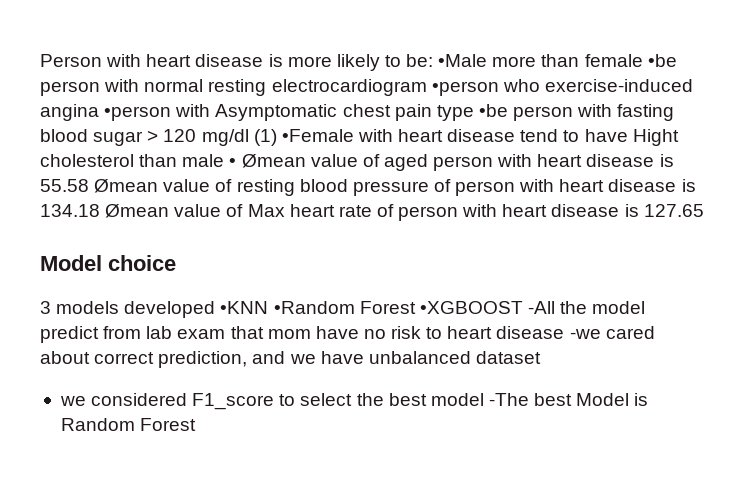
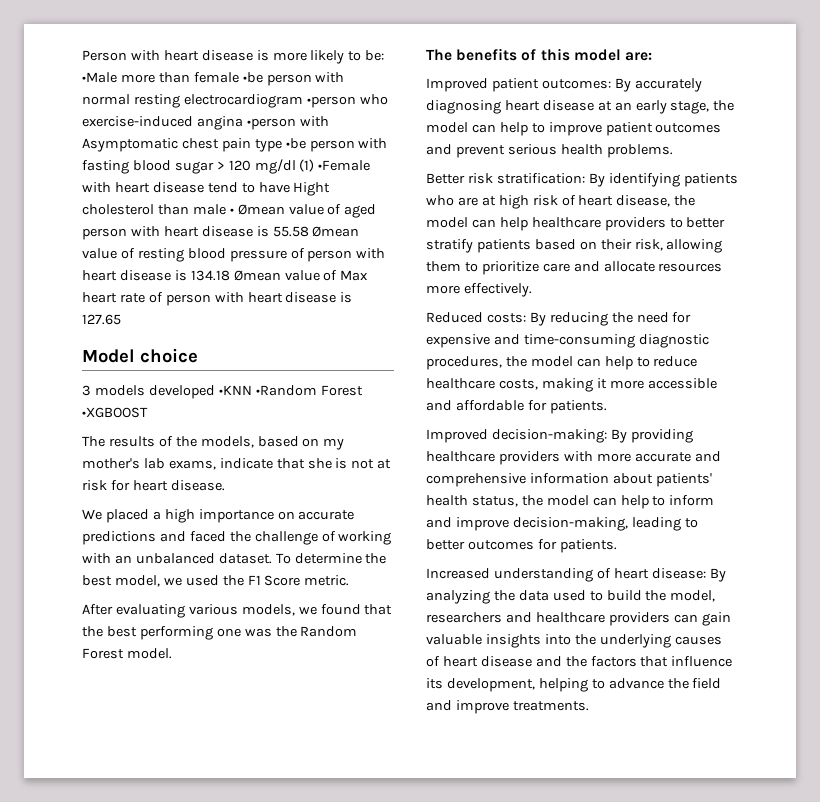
- 3 models developed •KNN •Random Forest •XGBOOST -All the model predict from lab exam that mom have no risk to heart disease -we cared about correct prediction, and we have unbalanced dataset
- we considered F1_score to select the best model -The best Model is Random Forest
+ 3 models developed •KNN •Random Forest •XGBOOST
+ The results of the models, based on my mother's lab exams, indicate that she is not at risk for heart disease.
+ We placed a high importance on accurate predictions and faced the challenge of working with an unbalanced dataset. To determine the best model, we used the F1 Score metric.
+ After evaluating various models, we found that the best performing one was the Random Forest model.
+ The benefits of this model are:
+ Improved patient outcomes: By accurately diagnosing heart disease at an early stage, the model can help to improve patient outcomes and prevent serious health problems.
+ Better risk stratification: By identifying patients who are at high risk of heart disease, the model can help healthcare providers to better stratify patients based on their risk, allowing them to prioritize care and allocate resources more effectively.
+ Reduced costs: By reducing the need for expensive and time-consuming diagnostic procedures, the model can help to reduce healthcare costs, making it more accessible and affordable for patients.
+ Improved decision-making: By providing healthcare providers with more accurate and comprehensive information about patients' health status, the model can help to inform and improve decision-making, leading to better outcomes for patients.
+ Increased understanding of heart disease: By analyzing the data used to build the model, researchers and healthcare providers can gain valuable insights into the underlying causes of heart disease and the factors that influence its development, helping to advance the field and improve treatments.

